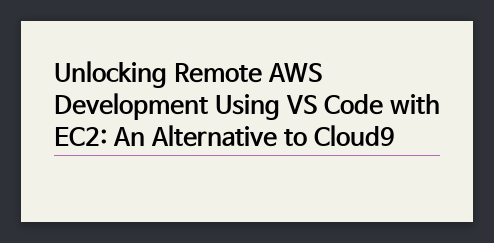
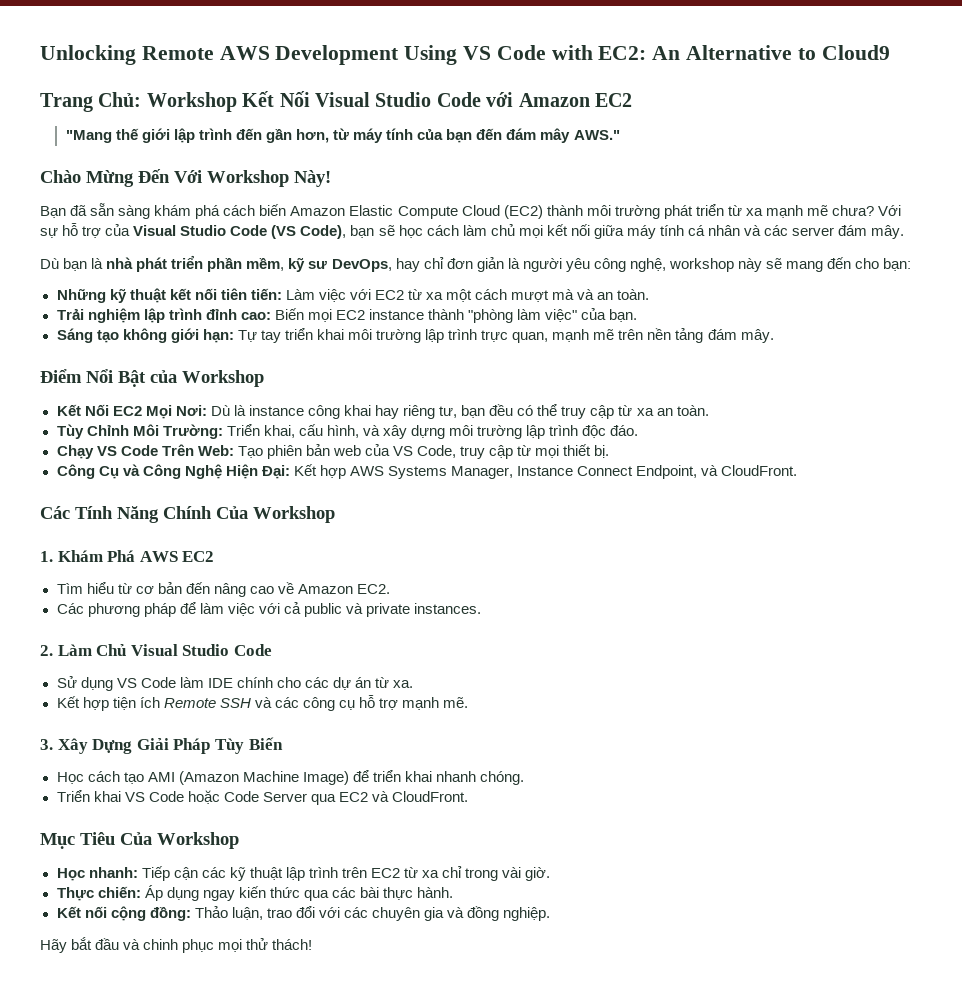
+ Trang Chủ: Workshop Kết Nối Visual Studio Code với Amazon EC2
+ "Mang thế giới lập trình đến gần hơn, từ máy tính của bạn đến đám mây AWS."
+ Chào Mừng Đến Với Workshop Này!
+ Bạn đã sẵn sàng khám phá cách biến Amazon Elastic Compute Cloud (EC2) thành môi trường phát triển từ xa mạnh mẽ chưa? Với sự hỗ trợ của Visual Studio Code (VS Code), bạn sẽ học cách làm chủ mọi kết nối giữa máy tính cá nhân và các server đám mây.
+ Dù bạn là nhà phát triển phần mềm, kỹ sư DevOps, hay chỉ đơn giản là người yêu công nghệ, workshop này sẽ mang đến cho bạn:
+ Những kỹ thuật kết nối tiên tiến: Làm việc với EC2 từ xa một cách mượt mà và an toàn.
+ Trải nghiệm lập trình đỉnh cao: Biến mọi EC2 instance thành "phòng làm việc" của bạn.
+ Sáng tạo không giới hạn: Tự tay triển khai môi trường lập trình trực quan, mạnh mẽ trên nền tảng đám mây.
+ Điểm Nổi Bật của Workshop
+ Kết Nối EC2 Mọi Nơi: Dù là instance công khai hay riêng tư, bạn đều có thể truy cập từ xa an toàn.
+ Tùy Chỉnh Môi Trường: Triển khai, cấu hình, và xây dựng môi trường lập trình độc đáo.
+ Chạy VS Code Trên Web: Tạo phiên bản web của VS Code, truy cập từ mọi thiết bị.
+ Công Cụ và Công Nghệ Hiện Đại: Kết hợp AWS Systems Manager, Instance Connect Endpoint, và CloudFront.
+ Các Tính Năng Chính Của Workshop
+ 1. Khám Phá AWS EC2
+ Tìm hiểu từ cơ bản đến nâng cao về Amazon EC2.
+ Các phương pháp để làm việc với cả public và private instances.
+ 2. Làm Chủ Visual Studio Code
+ Sử dụng VS Code làm IDE chính cho các dự án từ xa.
+ Kết hợp tiện ích Remote SSH và các công cụ hỗ trợ mạnh mẽ.
+ 3. Xây Dựng Giải Pháp Tùy Biến
+ Học cách tạo AMI (Amazon Machine Image) để triển khai nhanh chóng.
+ Triển khai VS Code hoặc Code Server qua EC2 và CloudFront.
+ Mục Tiêu Của Workshop
+ Học nhanh: Tiếp cận các kỹ thuật lập trình trên EC2 từ xa chỉ trong vài giờ.
+ Thực chiến: Áp dụng ngay kiến thức qua các bài thực hành.
+ Kết nối cộng đồng: Thảo luận, trao đổi với các chuyên gia và đồng nghiệp.
+ Hãy bắt đầu và chinh phục mọi thử thách!

